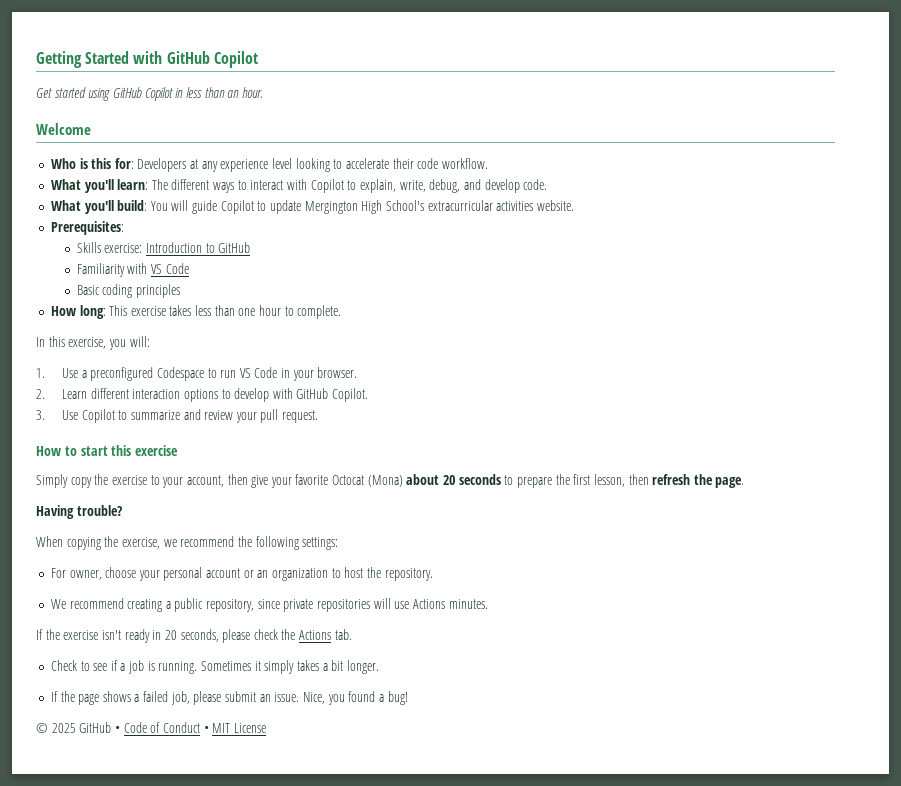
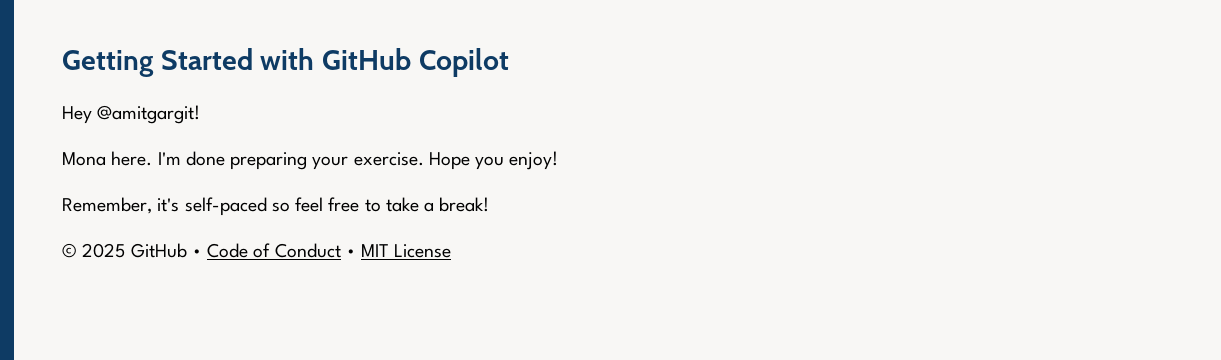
- Get started using GitHub Copilot in less than an hour.
- Welcome
- Who is this for: Developers at any experience level looking to accelerate their code workflow.
- What you'll learn: The different ways to interact with Copilot to explain, write, debug, and develop code.
- What you'll build: You will guide Copilot to update Mergington High School's extracurricular activities website.
- Prerequisites:
- Skills exercise: Introduction to GitHub
- Familiarity with VS Code
- Basic coding principles
- How long: This exercise takes less than one hour to complete.
- In this exercise, you will:
- 1. Use a preconfigured Codespace to run VS Code in your browser.
- 2. Learn different interaction options to develop with GitHub Copilot.
- 3. Use Copilot to summarize and review your pull request.
- How to start this exercise
- Simply copy the exercise to your account, then give your favorite Octocat (Mona) about 20 seconds to prepare the first lesson, then refresh the page.
- Having trouble?
- When copying the exercise, we recommend the following settings:
- For owner, choose your personal account or an organization to host the repository.
- We recommend creating a public repository, since private repositories will use Actions minutes.
- If the exercise isn't ready in 20 seconds, please check the Actions tab.
- Check to see if a job is running. Sometimes it simply takes a bit longer.
- If the page shows a failed job, please submit an issue. Nice, you found a bug!
+ Hey @amitgargit!
+ Mona here. I'm done preparing your exercise. Hope you enjoy!
+ Remember, it's self-paced so feel free to take a break!

